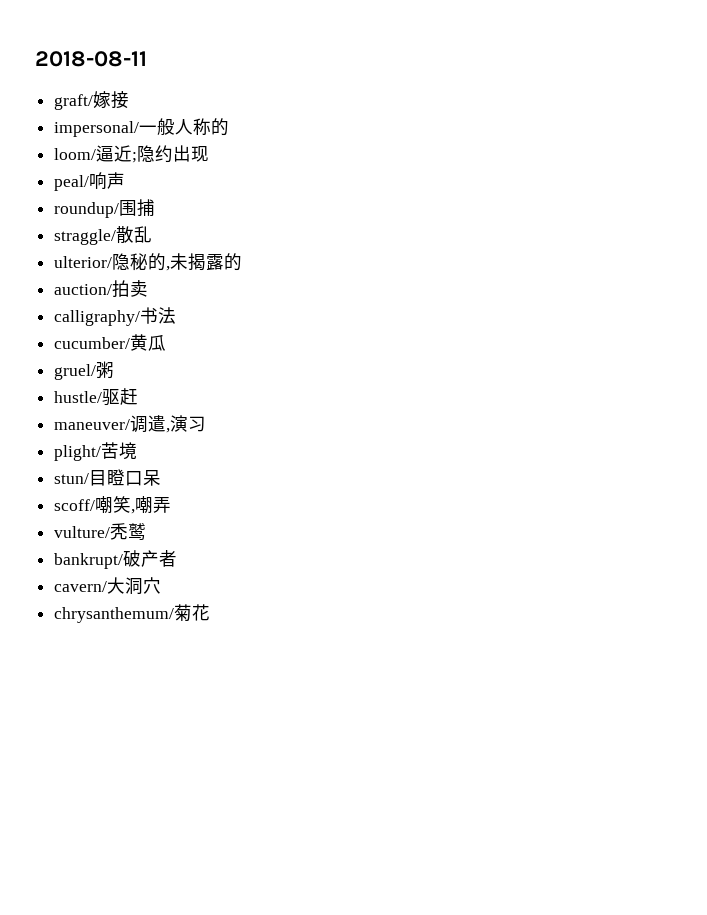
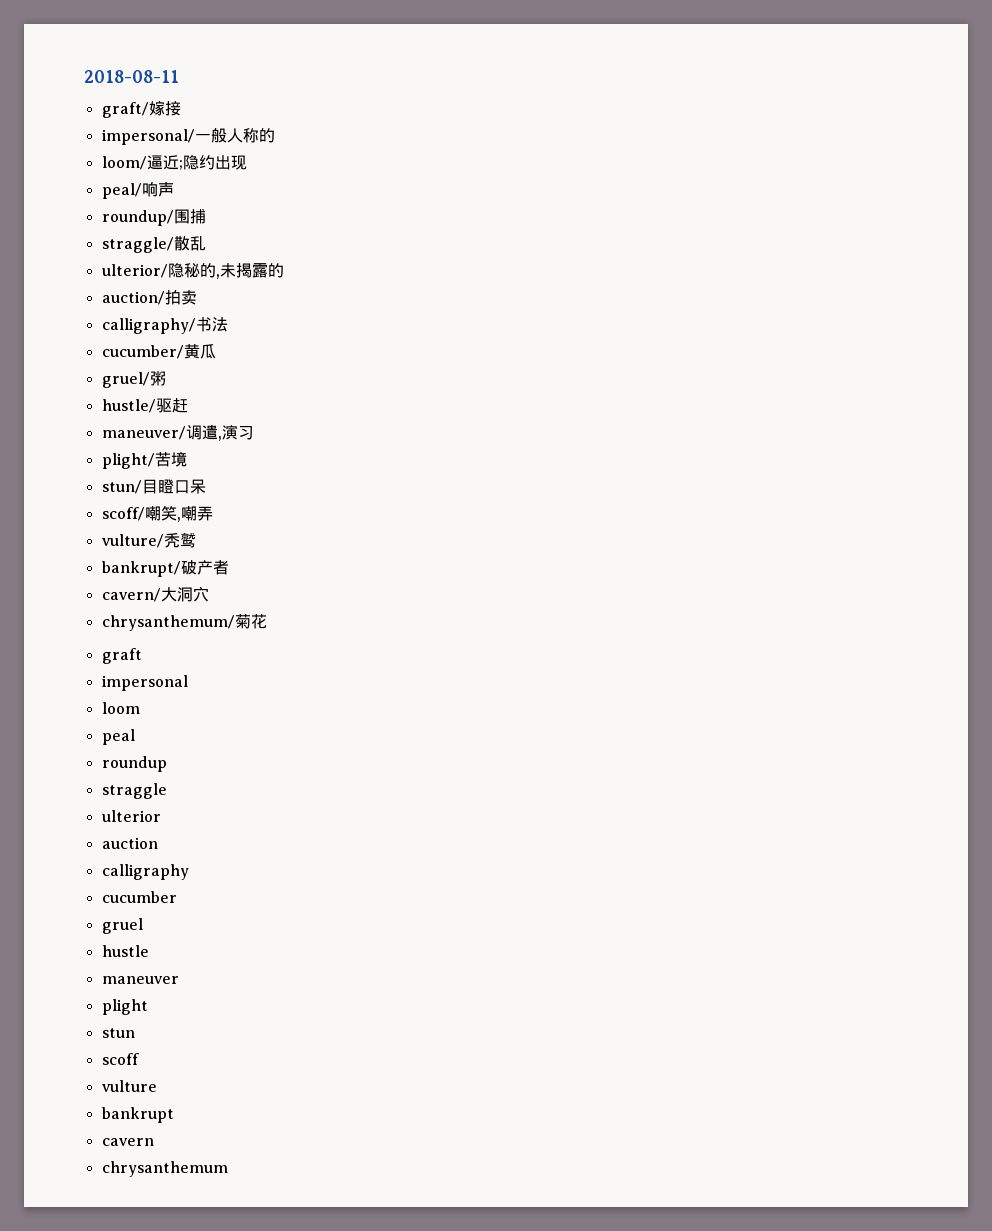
+ graft
+ impersonal
+ loom
+ peal
+ roundup
+ straggle
+ ulterior
+ auction
+ calligraphy
+ cucumber
+ gruel
+ hustle
+ maneuver
+ plight
+ stun
+ scoff
+ vulture
+ bankrupt
+ cavern
+ chrysanthemum

